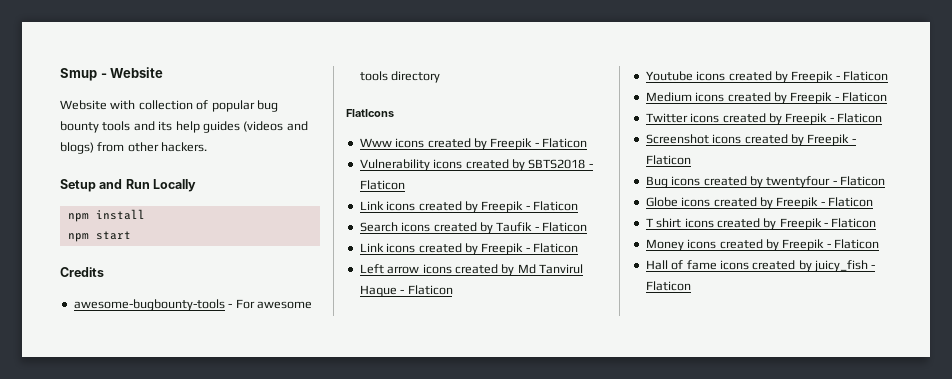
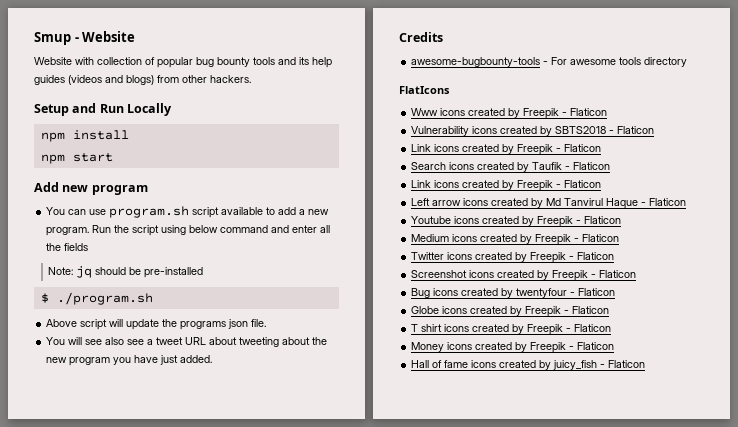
+ Add new program
+ You can use program.sh script available to add a new program. Run the script using below command and enter all the fields
+ Note: jq should be pre-installed
+ $ ./program.sh
+ Above script will update the programs json file.
+ You will see also see a tweet URL about tweeting about the new program you have just added.

